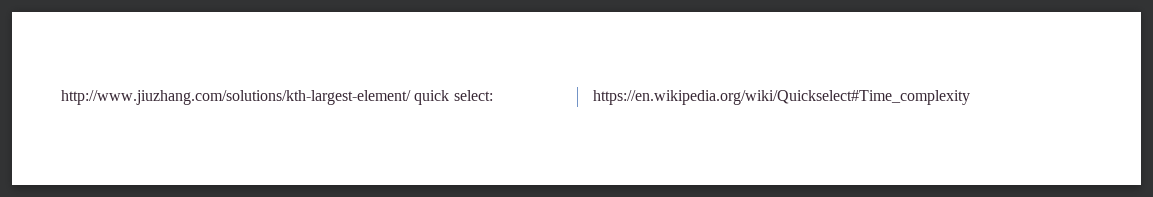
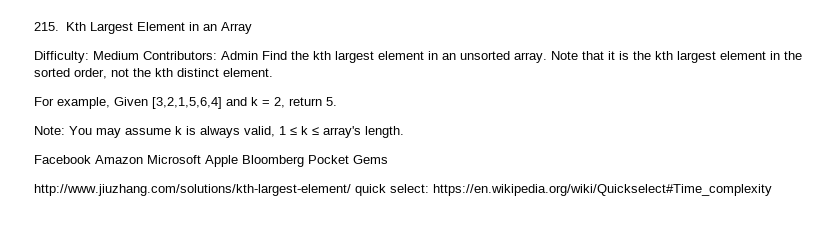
+ 215. Kth Largest Element in an Array
+ Difficulty: Medium Contributors: Admin Find the kth largest element in an unsorted array. Note that it is the kth largest element in the sorted order, not the kth distinct element.
+ For example, Given [3,2,1,5,6,4] and k = 2, return 5.
+ Note: You may assume k is always valid, 1 ≤ k ≤ array's length.
+ Facebook Amazon Microsoft Apple Bloomberg Pocket Gems

